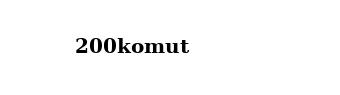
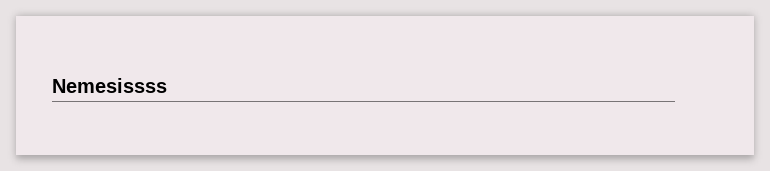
- 200komut
+ Nemesissss

